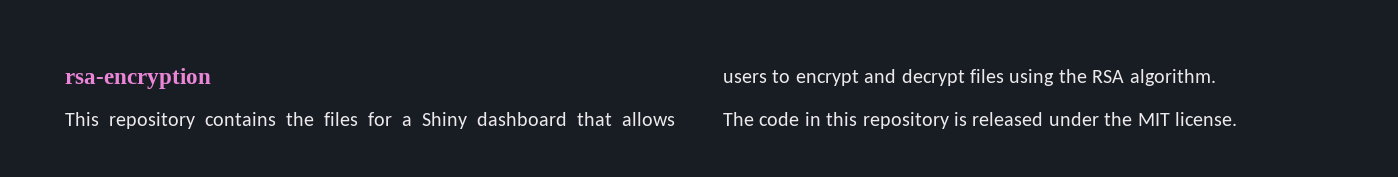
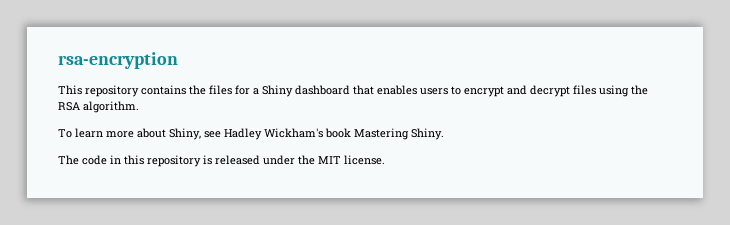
- This repository contains the files for a Shiny dashboard that allows users to encrypt and decrypt files using the RSA algorithm.
+ This repository contains the files for a Shiny dashboard that enables users to encrypt and decrypt files using the RSA algorithm.
+ To learn more about Shiny, see Hadley Wickham's book Mastering Shiny.

